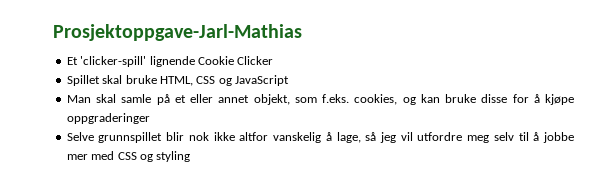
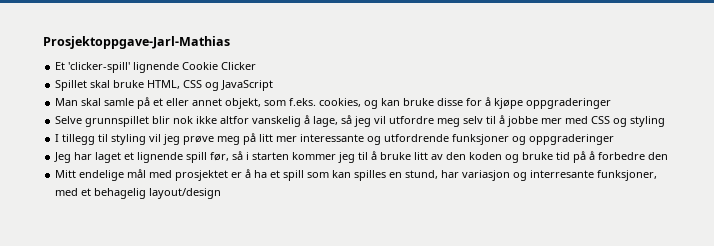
+ I tillegg til styling vil jeg prøve meg på litt mer interessante og utfordrende funksjoner og oppgraderinger
+ Jeg har laget et lignende spill før, så i starten kommer jeg til å bruke litt av den koden og bruke tid på å forbedre den
+ Mitt endelige mål med prosjektet er å ha et spill som kan spilles en stund, har variasjon og interresante funksjoner, med et behagelig layout/design

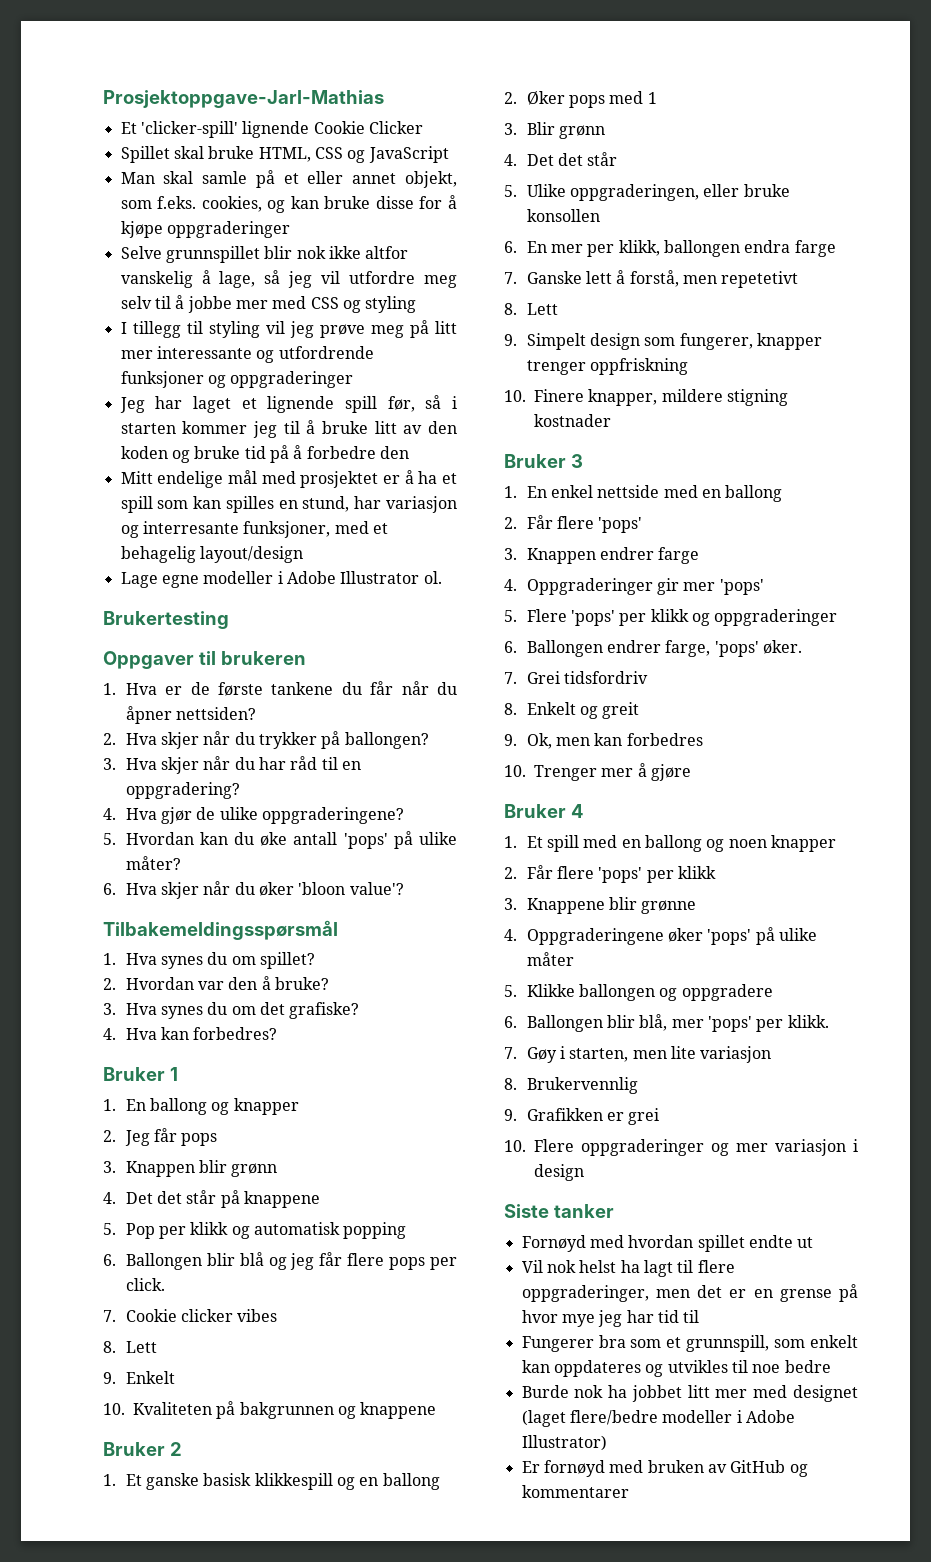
+ Lage egne modeller i Adobe Illustrator ol.
+ Brukertesting
+ Oppgaver til brukeren
+ 1. Hva er de første tankene du får når du åpner nettsiden?
+ 2. Hva skjer når du trykker på ballongen?
+ 3. Hva skjer når du har råd til en oppgradering?
+ 4. Hva gjør de ulike oppgraderingene?
+ 5. Hvordan kan du øke antall 'pops' på ulike måter?
+ 6. Hva skjer når du øker 'bloon value'?
+ Tilbakemeldingsspørsmål
+ 1. Hva synes du om spillet?
+ 2. Hvordan var den å bruke?
+ 3. Hva synes du om det grafiske?
+ 4. Hva kan forbedres?
+ Bruker 1
+ 1. En ballong og knapper
+ 2. Jeg får pops
+ 3. Knappen blir grønn
+ 4. Det det står på knappene
+ 5. Pop per klikk og automatisk popping
+ 6. Ballongen blir blå og jeg får flere pops per click.
+ 7. Cookie clicker vibes
+ 8. Lett
+ 9. Enkelt
+ 10. Kvaliteten på bakgrunnen og knappene
+ Bruker 2
+ 1. Et ganske basisk klikkespill og en ballong
+ 2. Øker pops med 1
+ 3. Blir grønn
+ 4. Det det står
+ 5. Ulike oppgraderingen, eller bruke konsollen
+ 6. En mer per klikk, ballongen endra farge
+ 7. Ganske lett å forstå, men repetetivt
+ 8. Lett
+ 9. Simpelt design som fungerer, knapper trenger oppfriskning
+ 10. Finere knapper, mildere stigning kostnader
+ Bruker 3
+ 1. En enkel nettside med en ballong
+ 2. Får flere 'pops'
+ 3. Knappen endrer farge
+ 4. Oppgraderinger gir mer 'pops'
+ 5. Flere 'pops' per klikk og oppgraderinger
+ 6. Ballongen endrer farge, 'pops' øker.
+ 7. Grei tidsfordriv
+ 8. Enkelt og greit
+ 9. Ok, men kan forbedres
+ 10. Trenger mer å gjøre
+ Bruker 4
+ 1. Et spill med en ballong og noen knapper
+ 2. Får flere 'pops' per klikk
+ 3. Knappene blir grønne
+ 4. Oppgraderingene øker 'pops' på ulike måter
+ 5. Klikke ballongen og oppgradere
+ 6. Ballongen blir blå, mer 'pops' per klikk.
+ 7. Gøy i starten, men lite variasjon
+ 8. Brukervennlig
+ 9. Grafikken er grei
+ 10. Flere oppgraderinger og mer variasjon i design
+ Siste tanker
+ Fornøyd med hvordan spillet endte ut
+ Vil nok helst ha lagt til flere oppgraderinger, men det er en grense på hvor mye jeg har tid til
+ Fungerer bra som et grunnspill, som enkelt kan oppdateres og utvikles til noe bedre
+ Burde nok ha jobbet litt mer med designet (laget flere/bedre modeller i Adobe Illustrator)
+ Er fornøyd med bruken av GitHub og kommentarer

